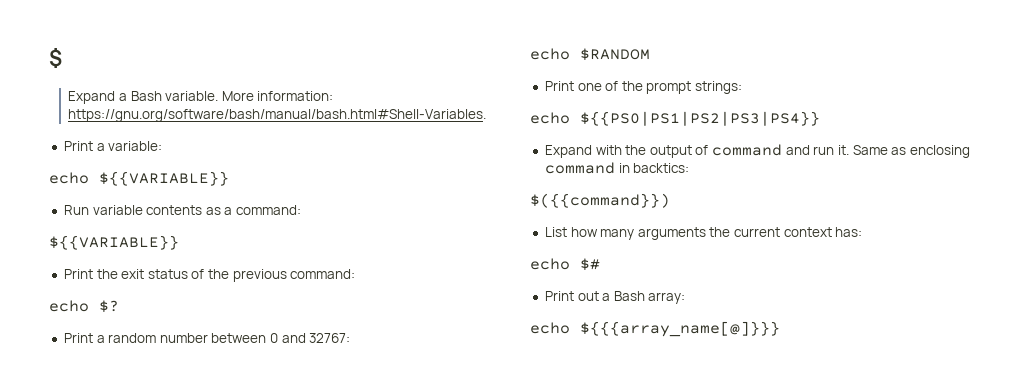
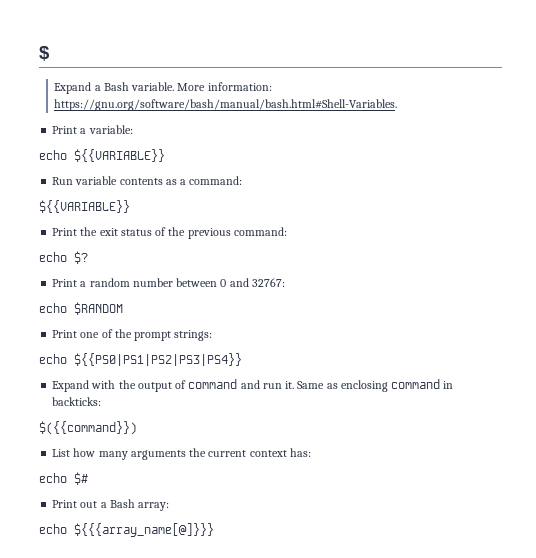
- Same as enclosing command in backtics:
+ Same as enclosing command in backticks:

